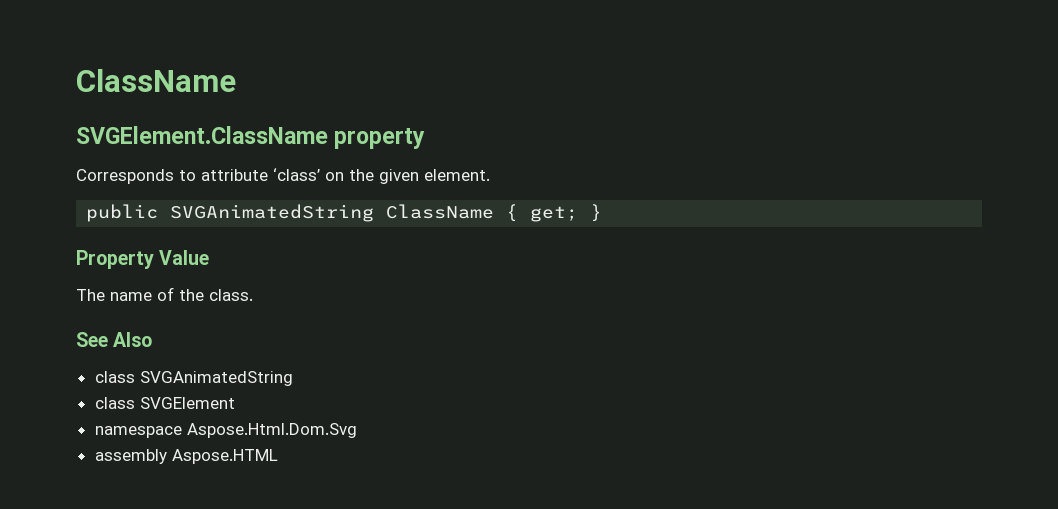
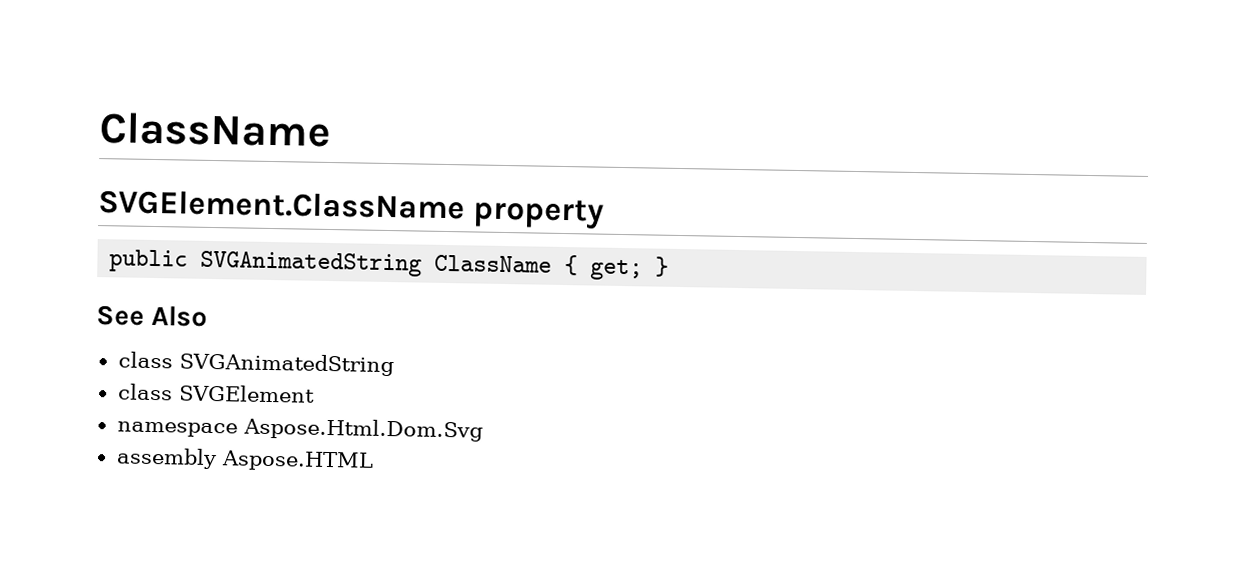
- Corresponds to attribute ‘class’ on the given element.
- Property Value
- The name of the class.

